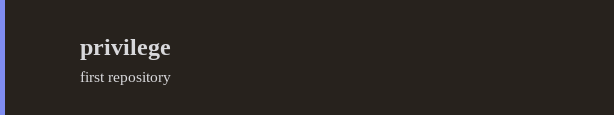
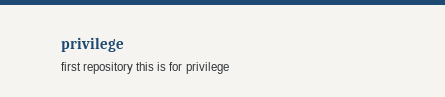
- first repository
+ first repository this is for privilege

